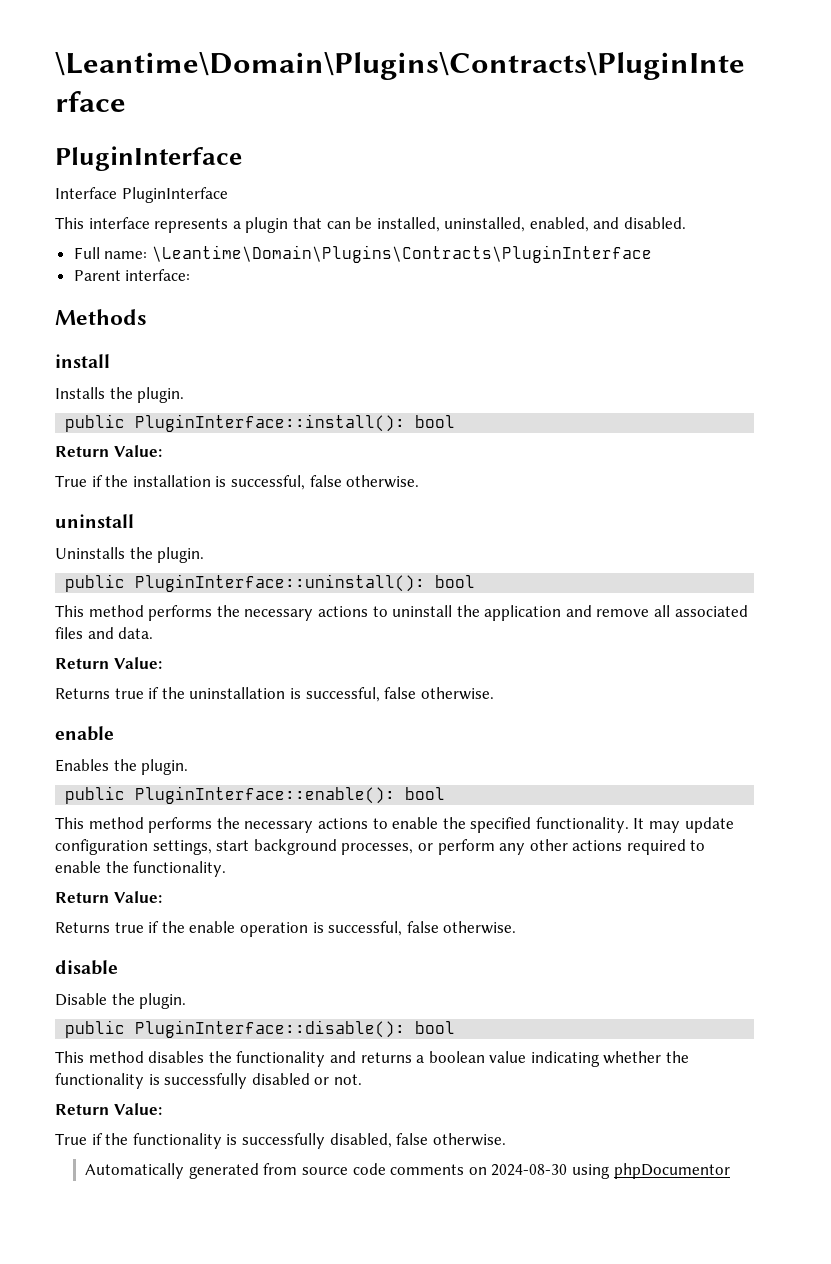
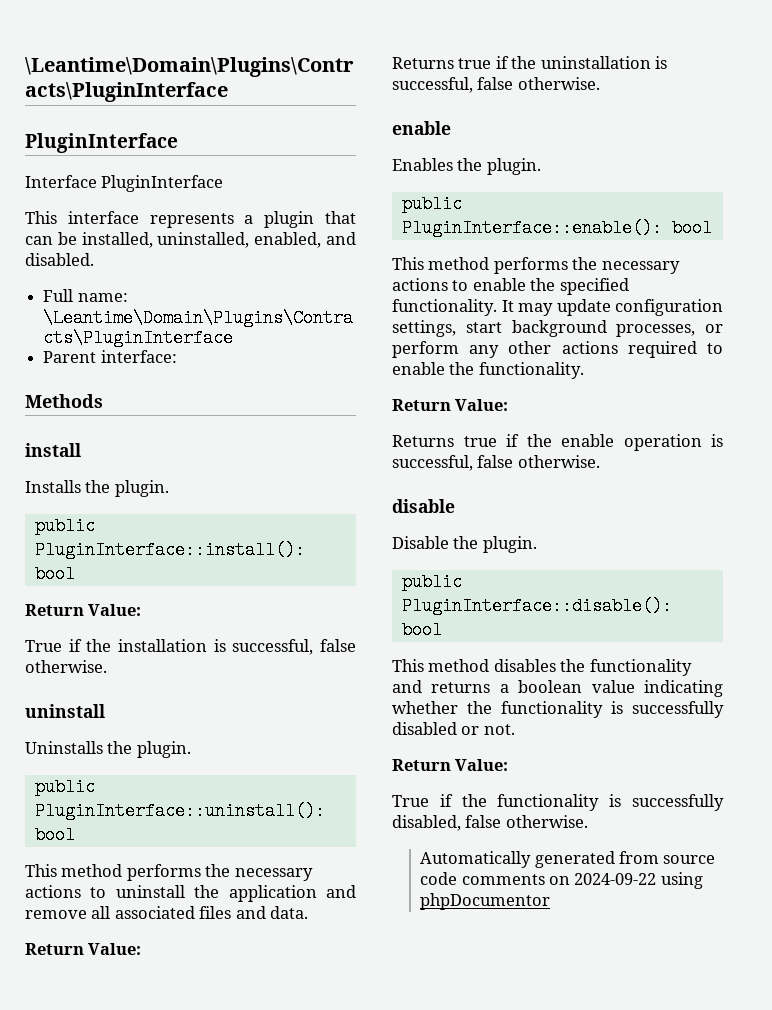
- Automatically generated from source code comments on 2024-08-30 using phpDocumentor
+ Automatically generated from source code comments on 2024-09-22 using phpDocumentor

